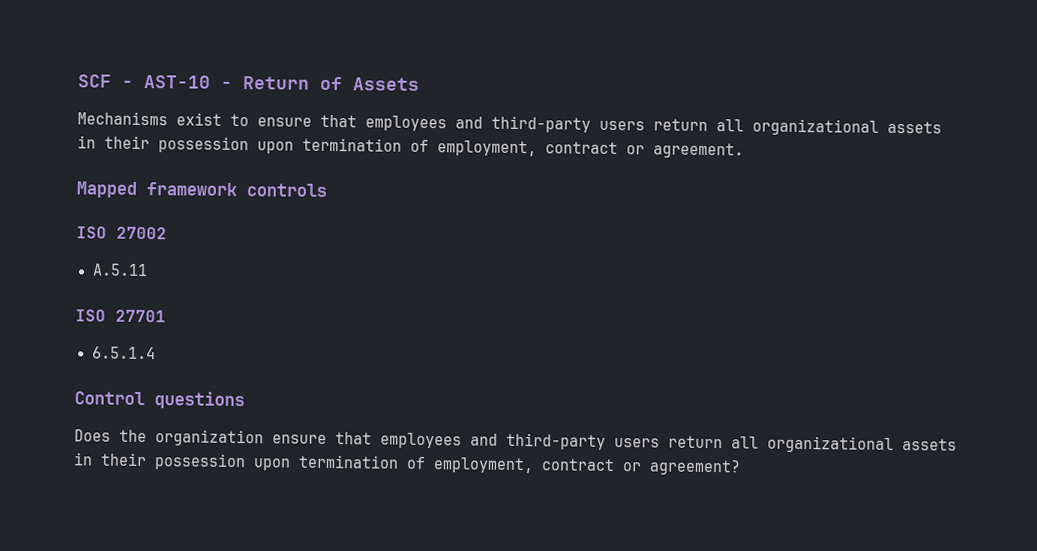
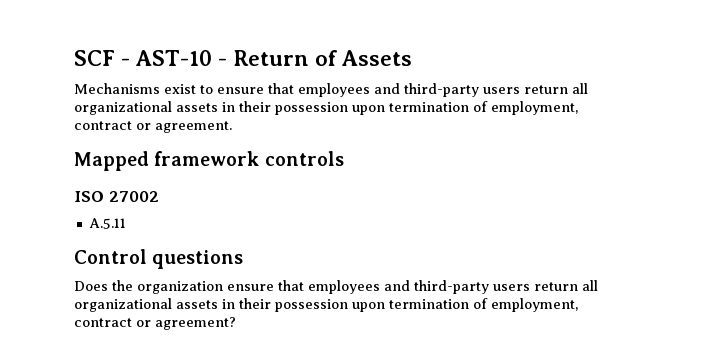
- ISO 27701
- 6.5.1.4

